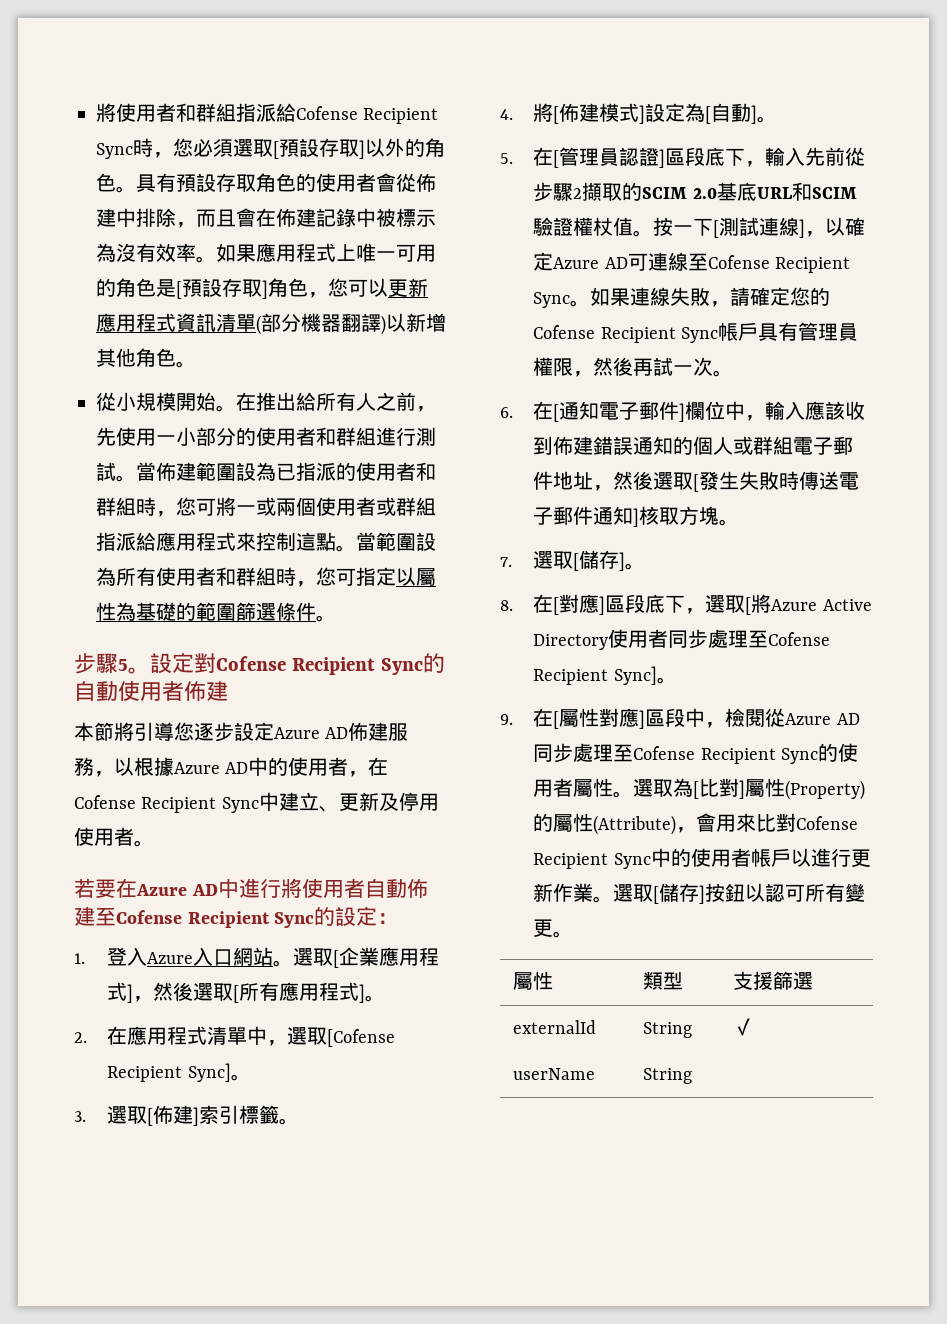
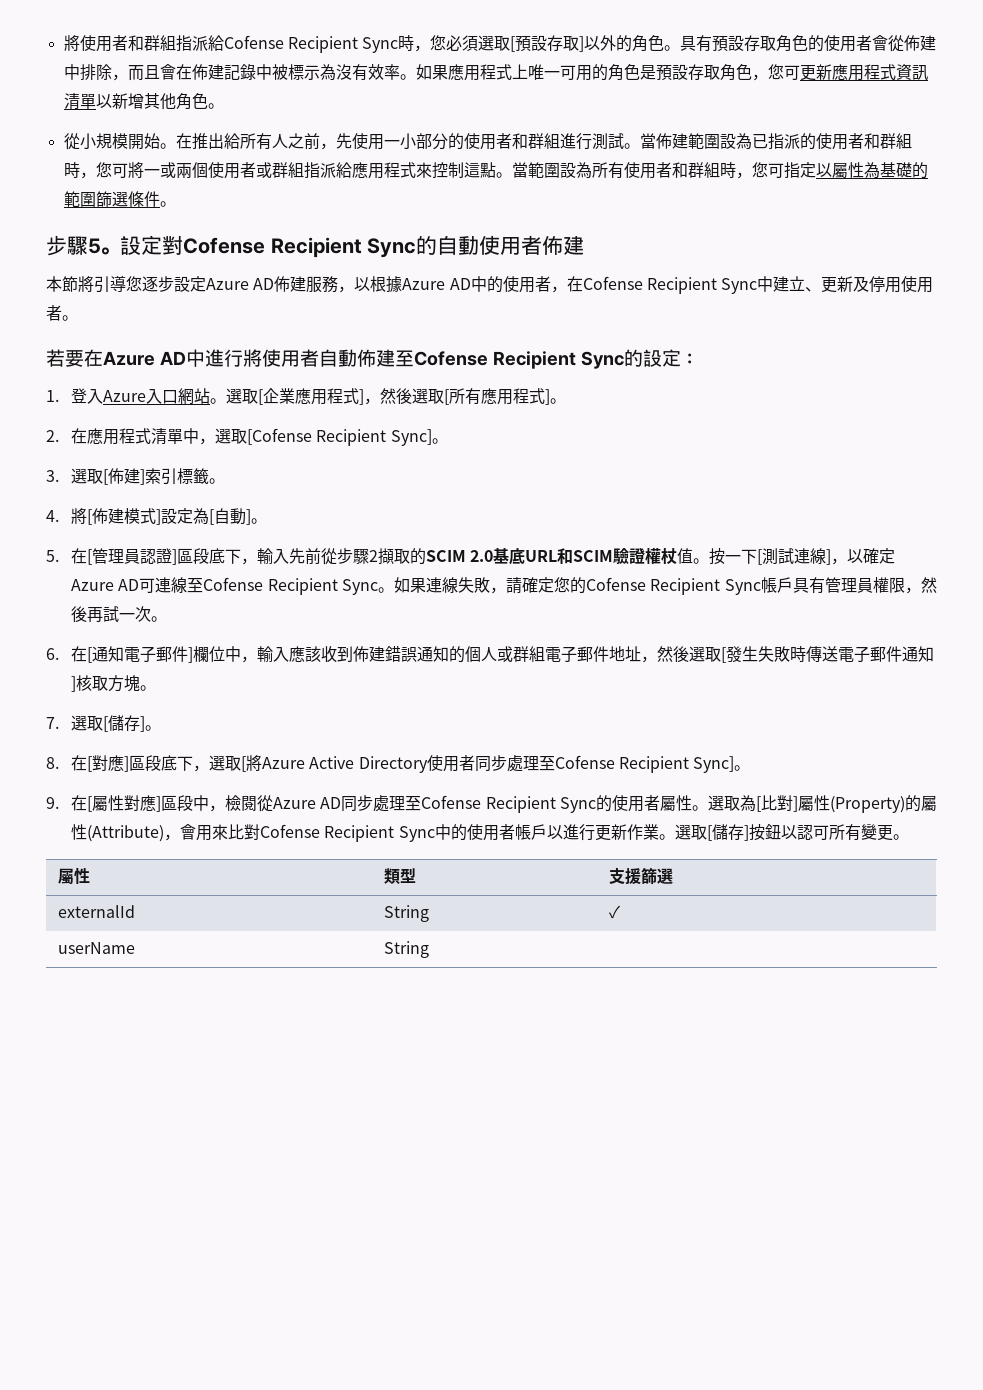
- 如果應用程式上唯一可用的角色是[預設存取]角色，您可以更新應用程式資訊清單(部分機器翻譯)以新增其他角色。
+ 如果應用程式上唯一可用的角色是預設存取角色，您可更新應用程式資訊清單以新增其他角色。

